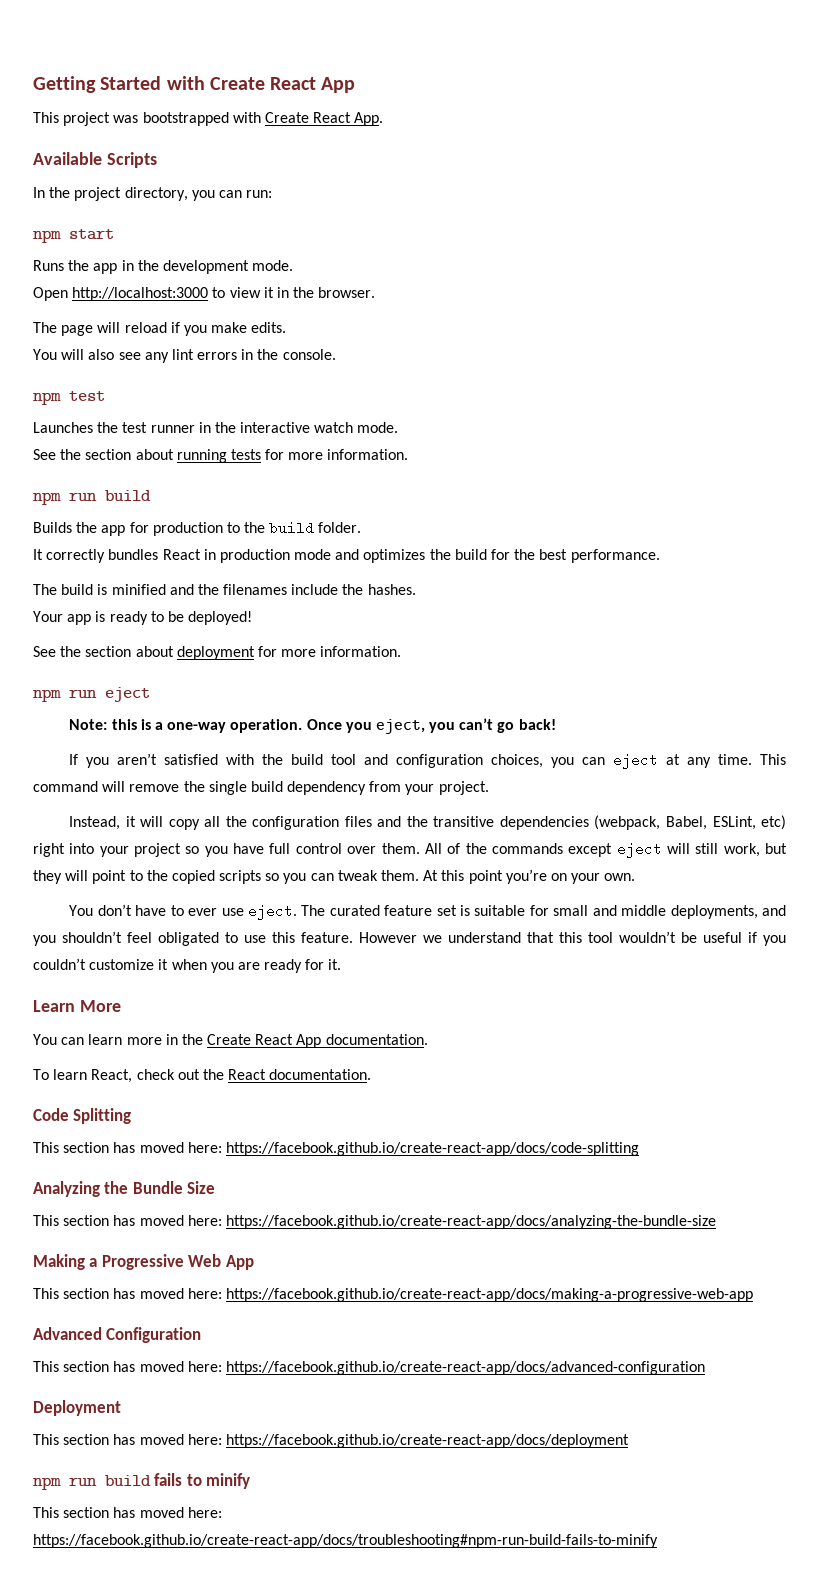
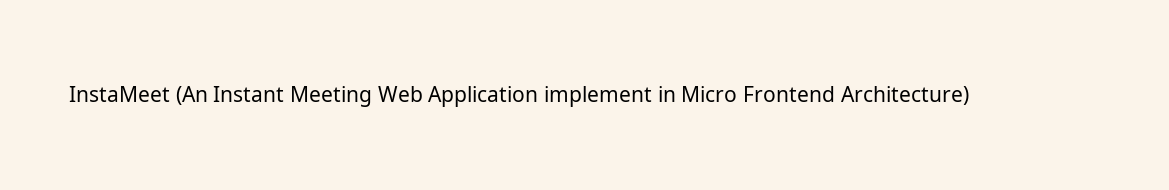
- Getting Started with Create React App
- This project was bootstrapped with Create React App.
- Available Scripts
- In the project directory, you can run:
- npm start
- Runs the app in the development mode.
- Open http://localhost:3000 to view it in the browser.
- The page will reload if you make edits.
- You will also see any lint errors in the console.
- npm test
- Launches the test runner in the interactive watch mode.
- See the section about running tests for more information.
- npm run build
- Builds the app for production to the build folder.
- It correctly bundles React in production mode and optimizes the build for the best performance.
- The build is minified and the filenames include the hashes.
- Your app is ready to be deployed!
- See the section about deployment for more information.
- npm run eject
- Note: this is a one-way operation. Once you eject, you can’t go back!
- If you aren’t satisfied with the build tool and configuration choices, you can eject at any time. This command will remove the single build dependency from your project.
- Instead, it will copy all the configuration files and the transitive dependencies (webpack, Babel, ESLint, etc) right into your project so you have full control over them. All of the commands except eject will still work, but they will point to the copied scripts so you can tweak them. At this point you’re on your own.
- You don’t have to ever use eject. The curated feature set is suitable for small and middle deployments, and you shouldn’t feel obligated to use this feature. However we understand that this tool wouldn’t be useful if you couldn’t customize it when you are ready for it.
- Learn More
- You can learn more in the Create React App documentation.
- To learn React, check out the React documentation.
- Code Splitting
- This section has moved here: https://facebook.github.io/create-react-app/docs/code-splitting
- Analyzing the Bundle Size
- This section has moved here: https://facebook.github.io/create-react-app/docs/analyzing-the-bundle-size
- Making a Progressive Web App
- This section has moved here: https://facebook.github.io/create-react-app/docs/making-a-progressive-web-app
- Advanced Configuration
- This section has moved here: https://facebook.github.io/create-react-app/docs/advanced-configuration
- Deployment
- This section has moved here: https://facebook.github.io/create-react-app/docs/deployment
- npm run build fails to minify
- This section has moved here: https://facebook.github.io/create-react-app/docs/troubleshooting#npm-run-build-fails-to-minify
+ InstaMeet (An Instant Meeting Web Application implement in Micro Frontend Architecture)

